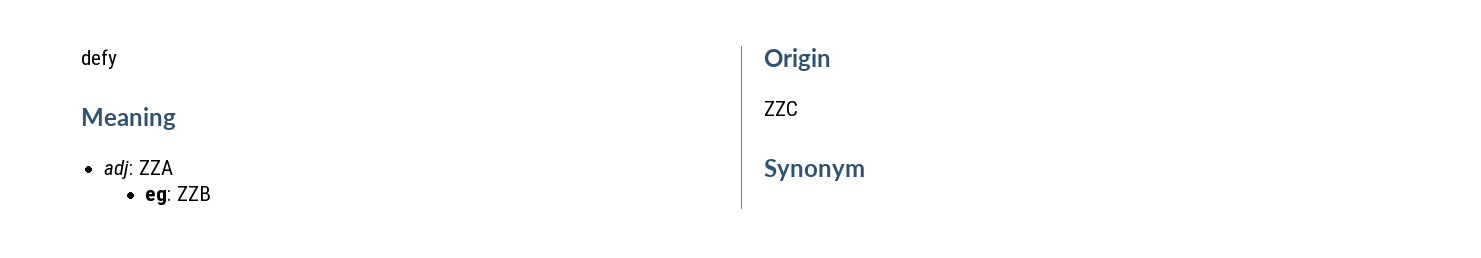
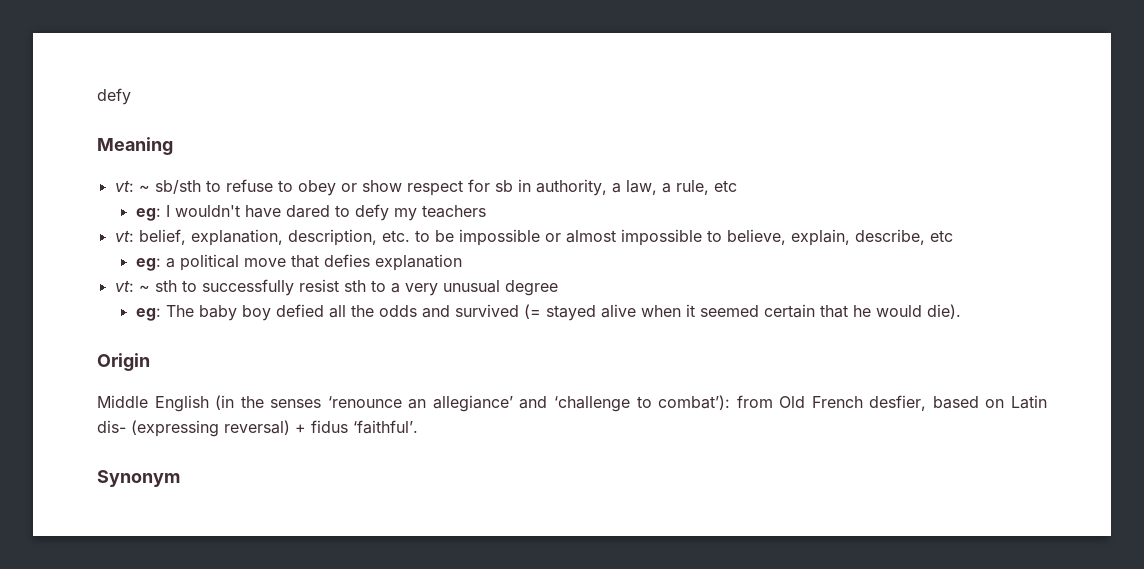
- adj: ZZA
- eg: ZZB
+ vt: ~ sb/sth to refuse to obey or show respect for sb in authority, a law, a rule, etc
+ eg: I wouldn't have dared to defy my teachers
+ vt: belief, explanation, description, etc. to be impossible or almost impossible to believe, explain, describe, etc
+ eg: a political move that defies explanation
+ vt: ~ sth to successfully resist sth to a very unusual degree
+ eg: The baby boy defied all the odds and survived (= stayed alive when it seemed certain that he would die).
  Origin
- ZZC
+ Middle English (in the senses ‘renounce an allegiance’ and ‘challenge to combat’): from Old French desfier, based on Latin dis- (expressing reversal) + fidus ‘faithful’.

